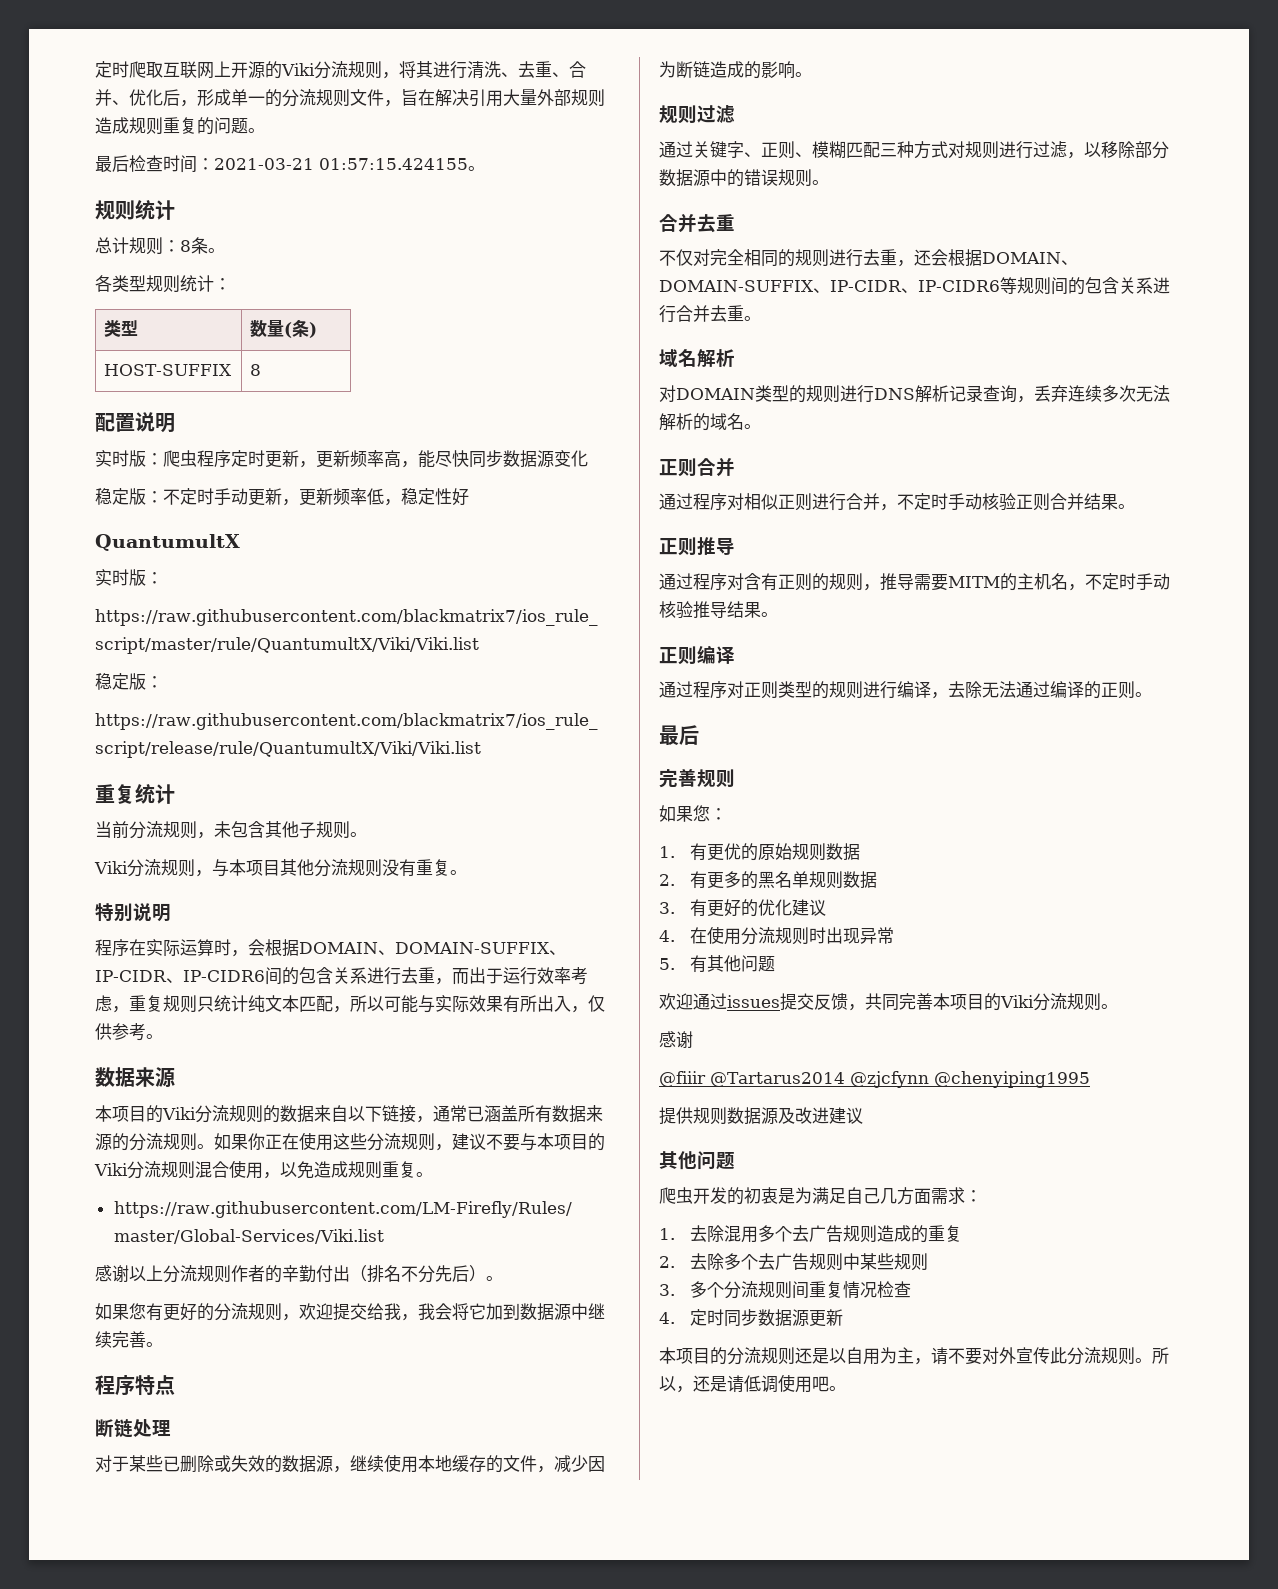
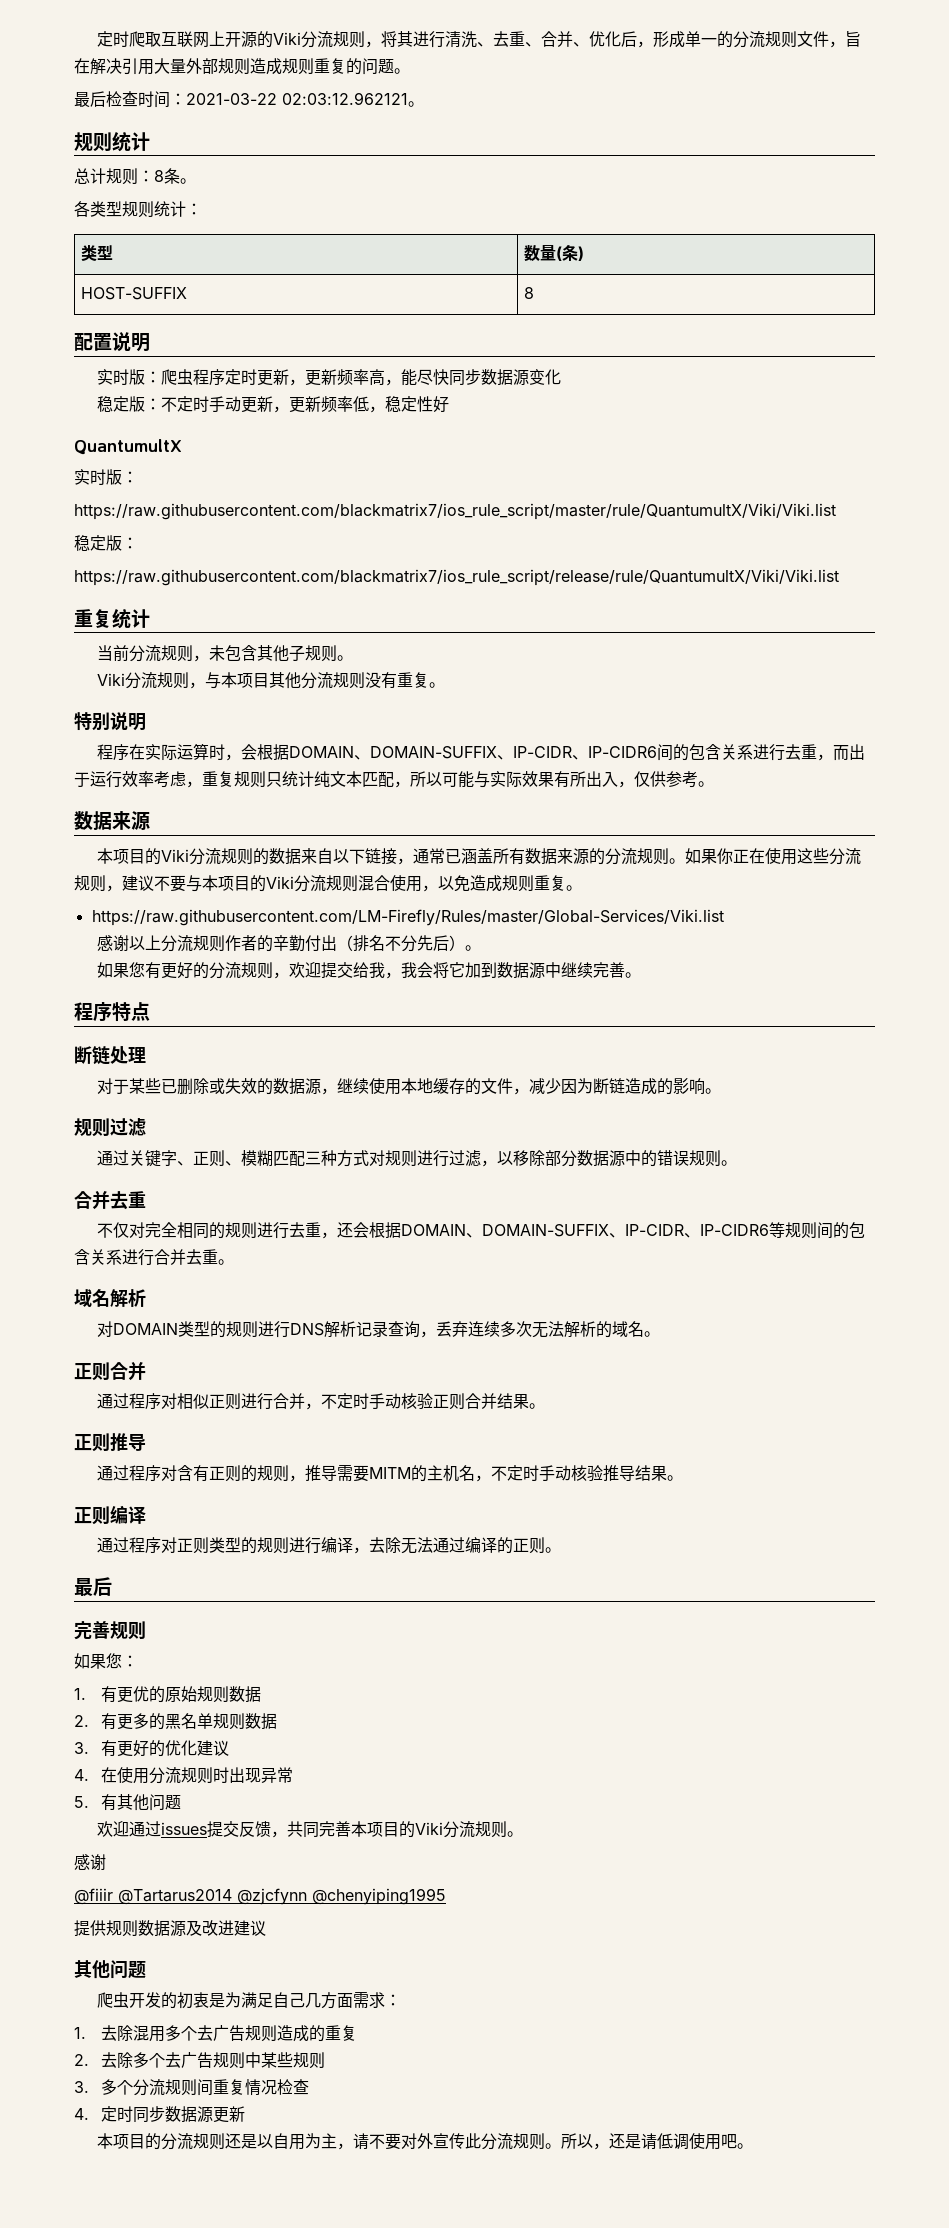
- 最后检查时间：2021-03-21 01:57:15.424155。
+ 最后检查时间：2021-03-22 02:03:12.962121。

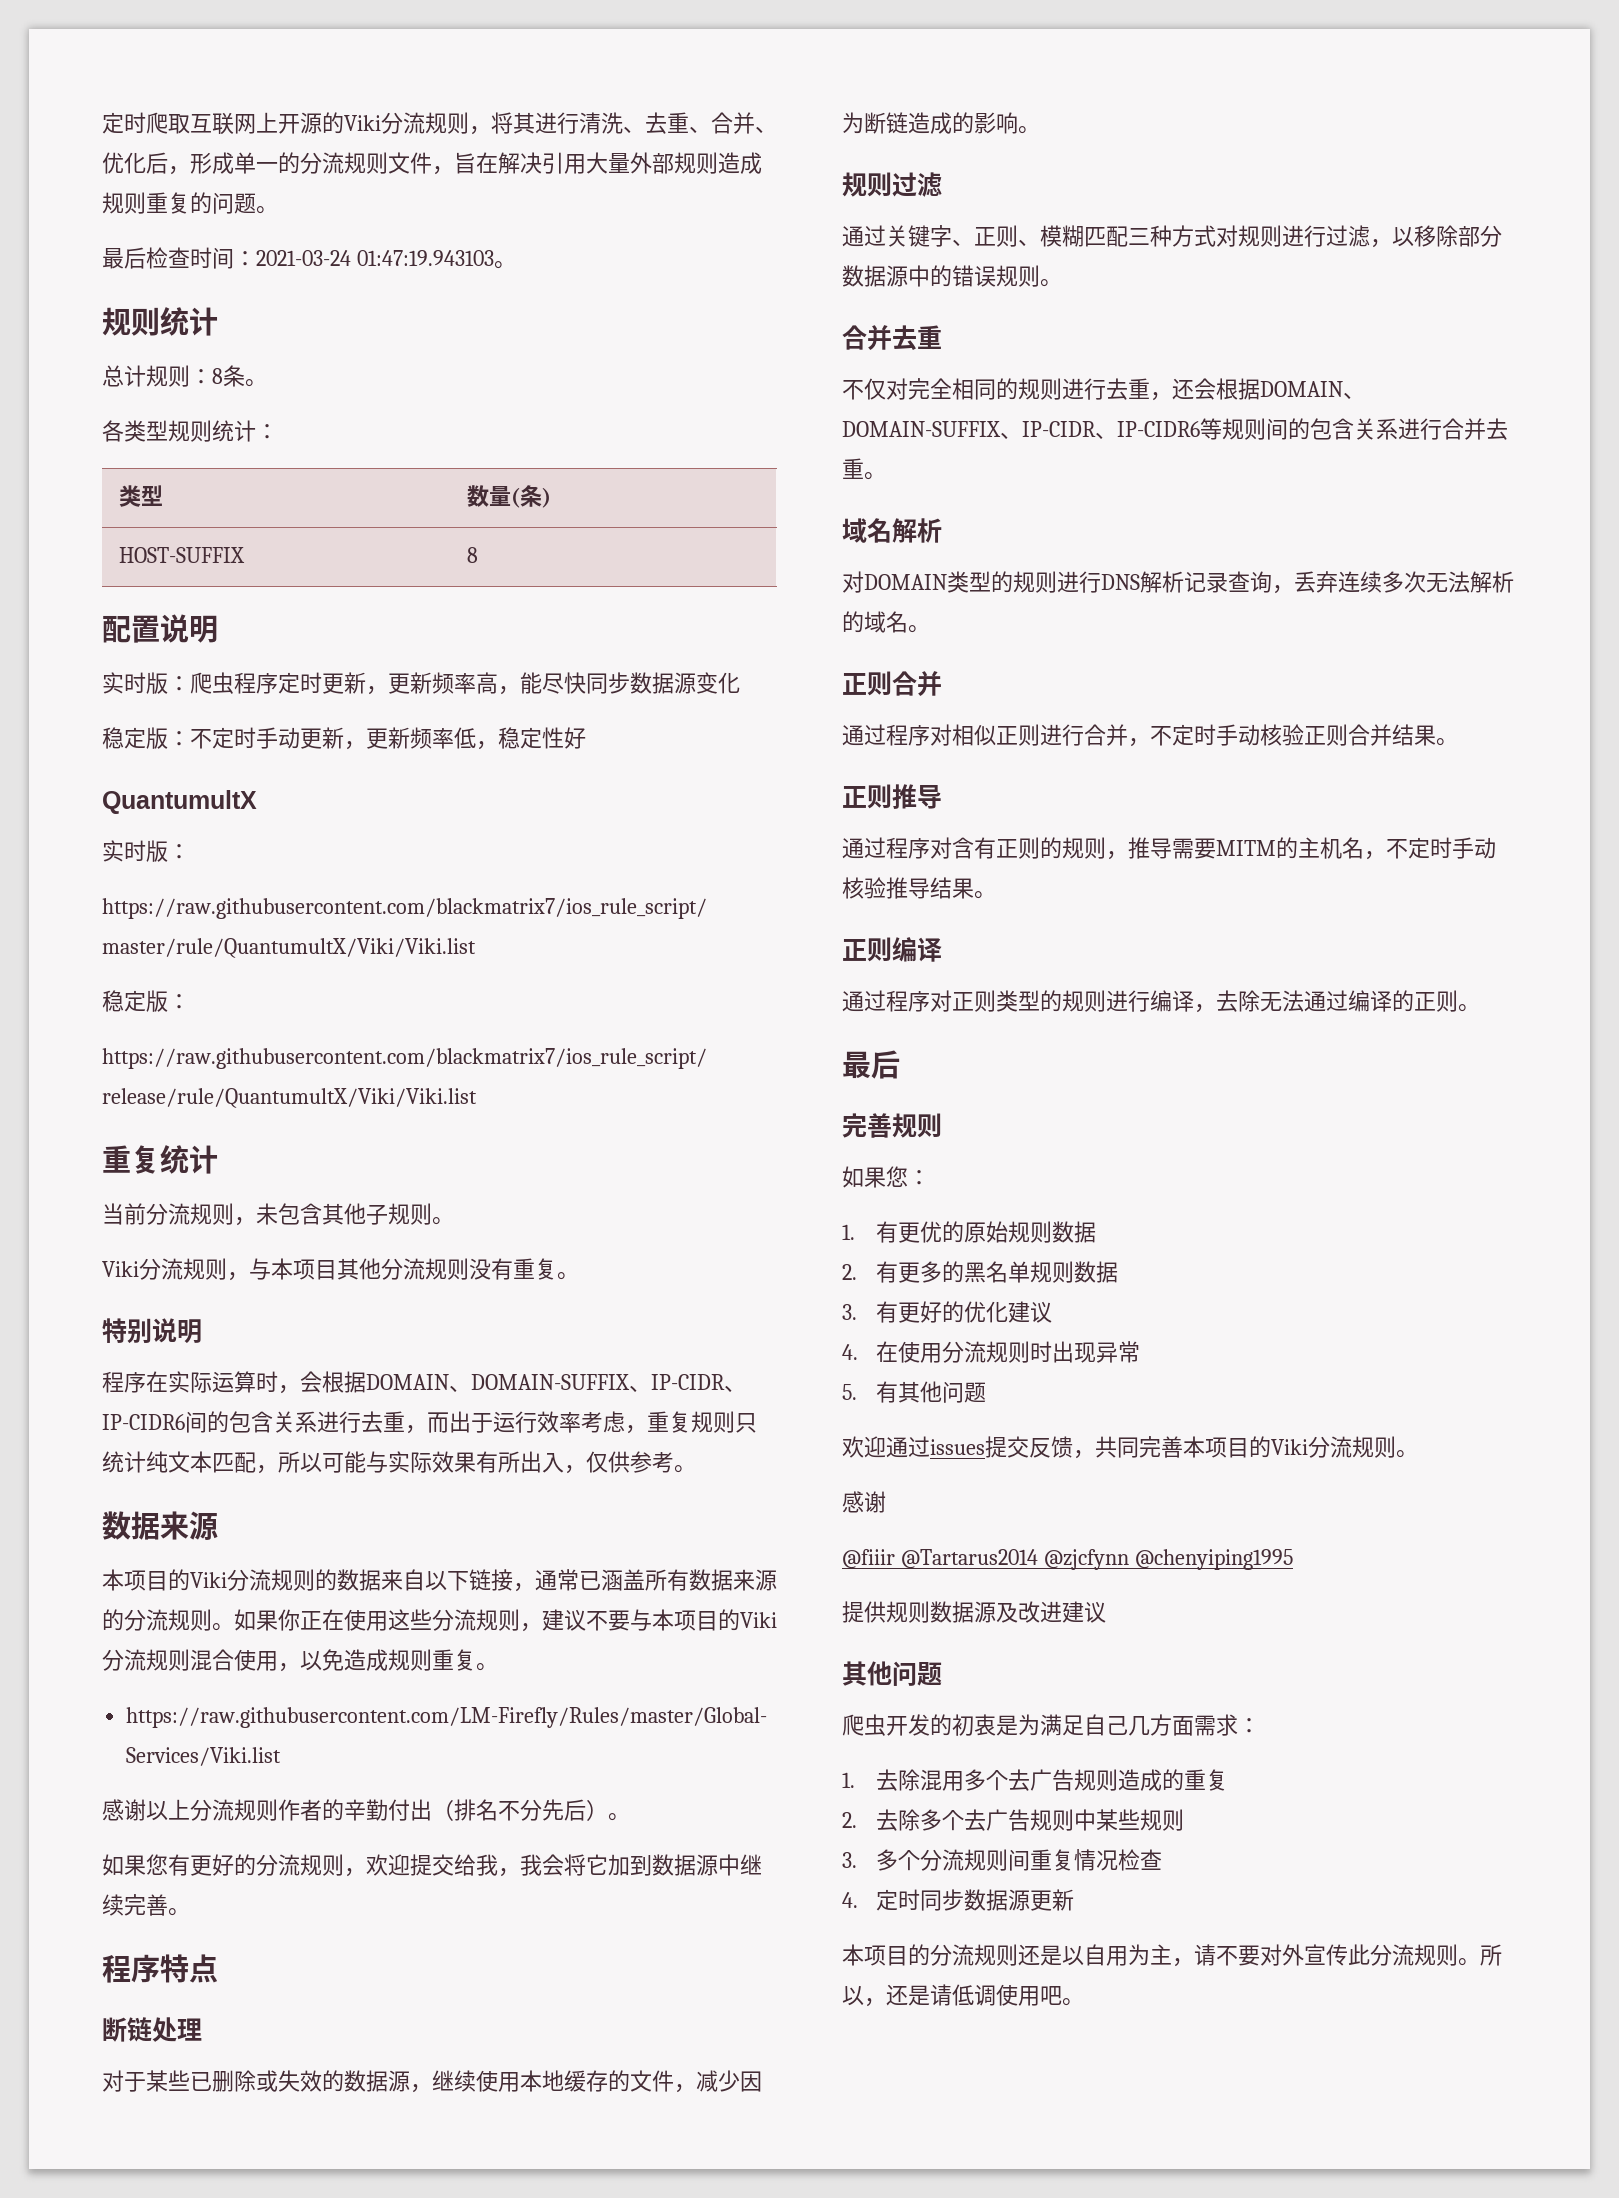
- 最后检查时间：2021-03-22 02:03:12.962121。
+ 最后检查时间：2021-03-24 01:47:19.943103。

